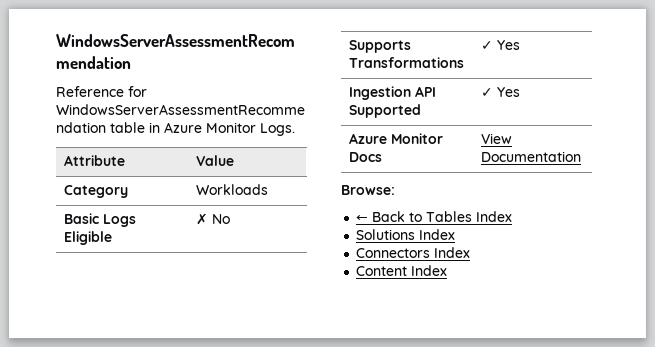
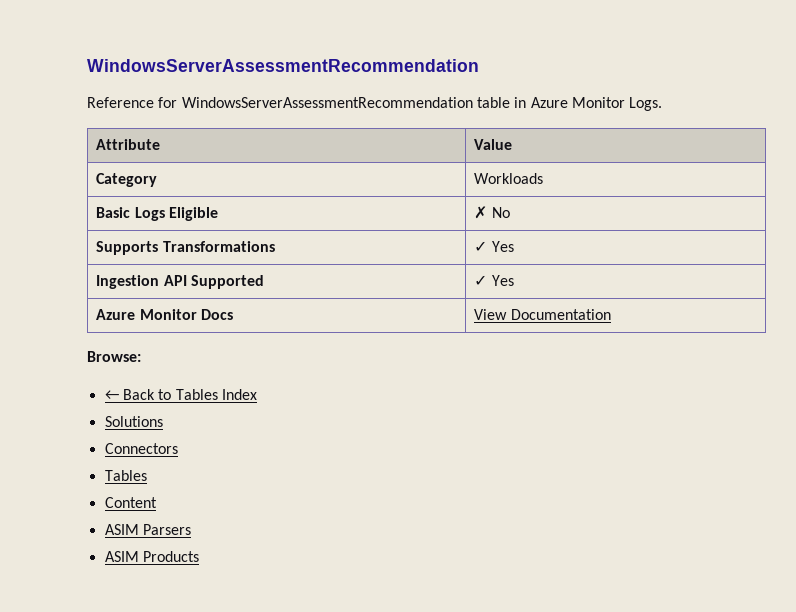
- Solutions Index
+ Solutions
- Connectors Index
+ Connectors
+ Tables
- Content Index
+ Content
+ ASIM Parsers
+ ASIM Products

